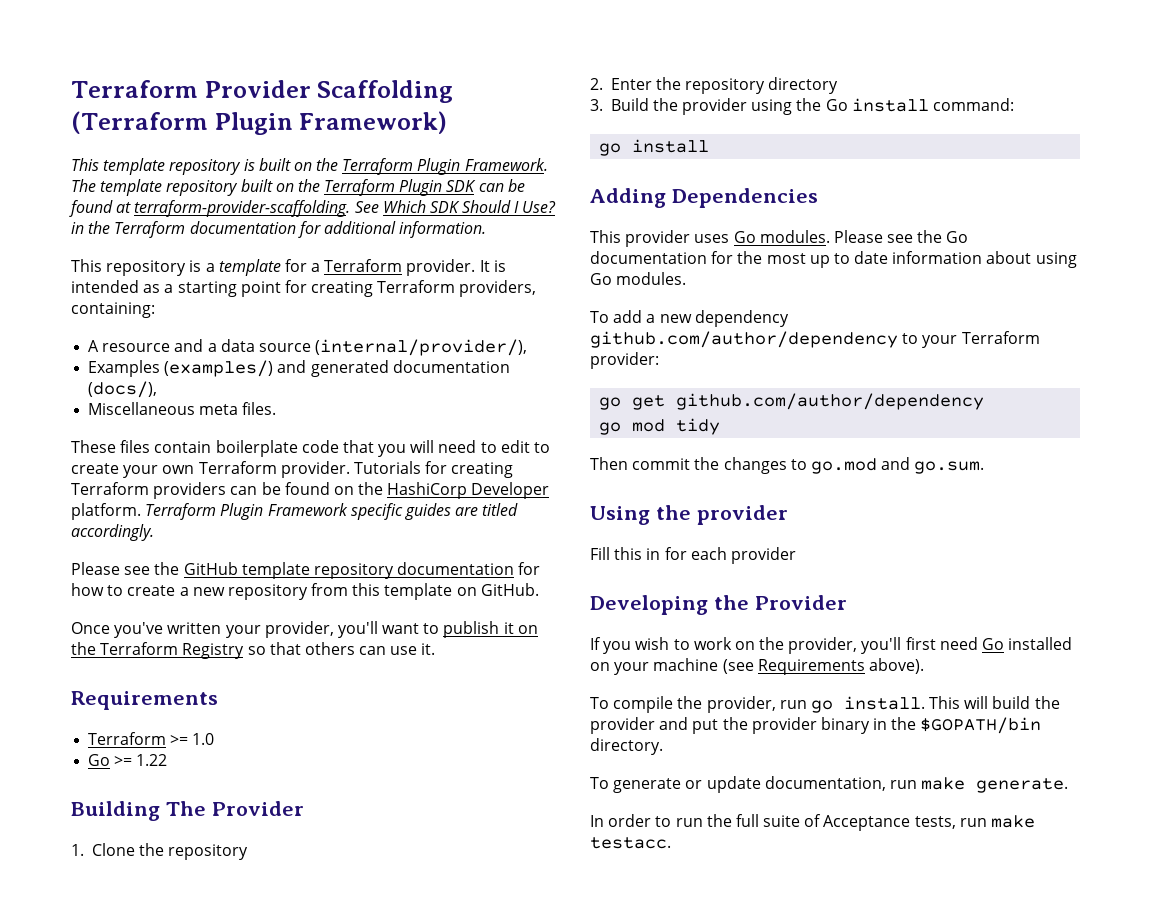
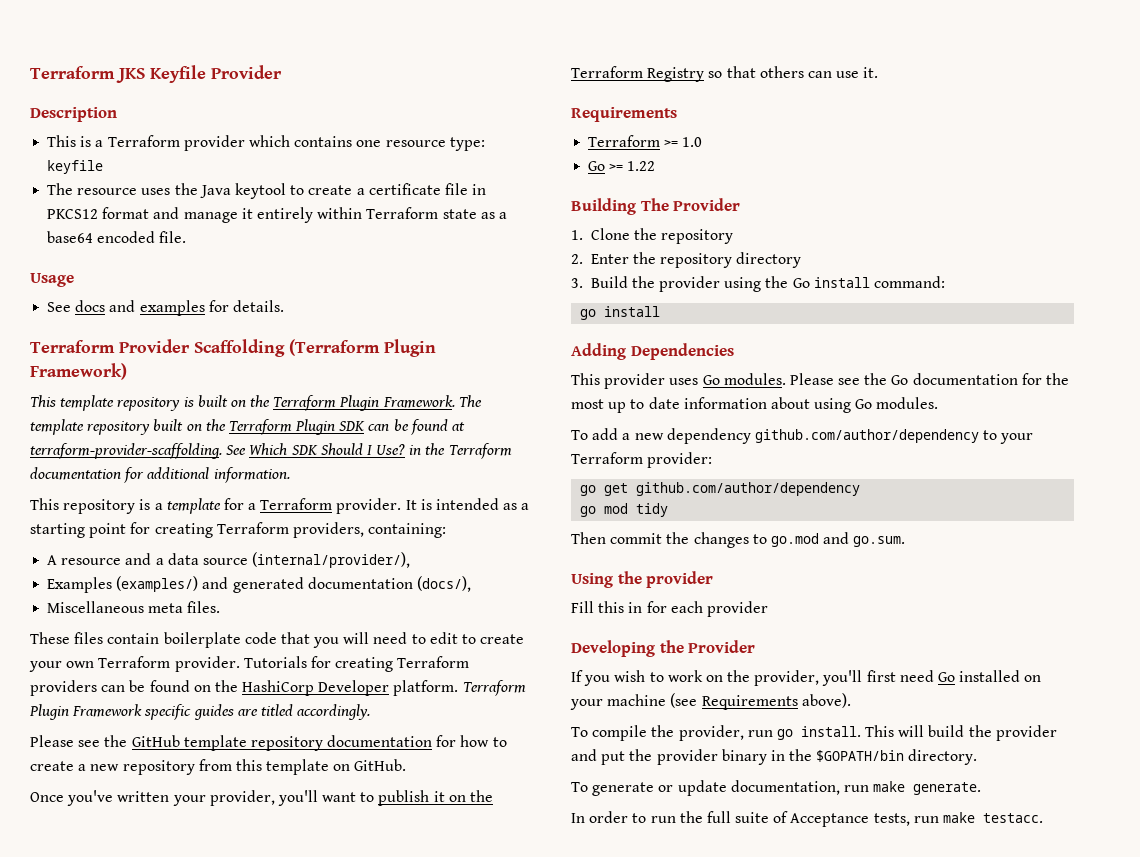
+ Terraform JKS Keyfile Provider
+ Description
+ This is a Terraform provider which contains one resource type: keyfile
+ The resource uses the Java keytool to create a certificate file in PKCS12 format and manage it entirely within Terraform state as a base64 encoded file.
+ Usage
+ See docs and examples for details.

